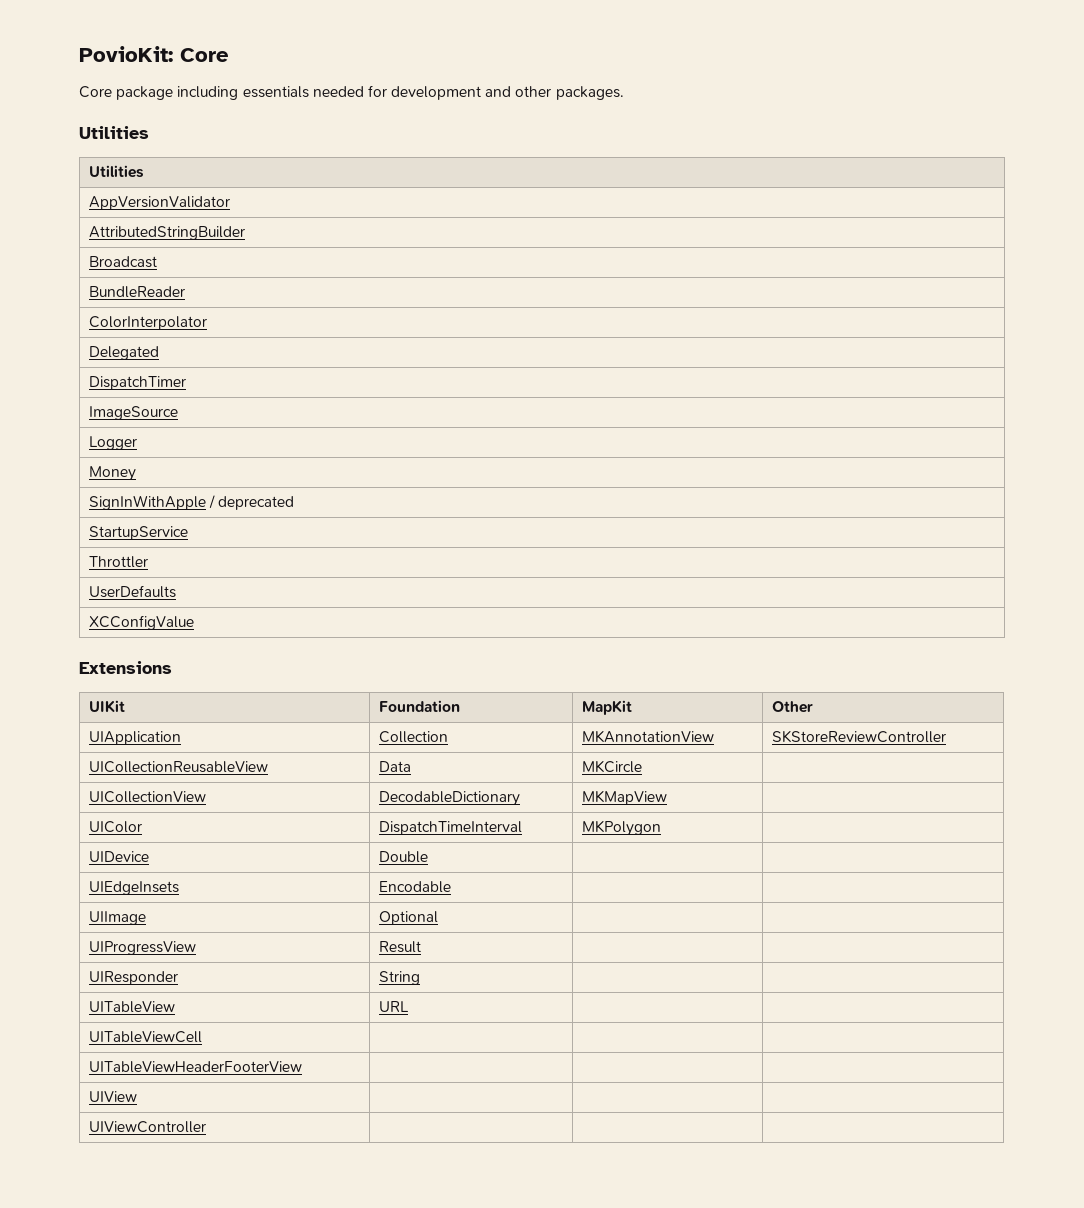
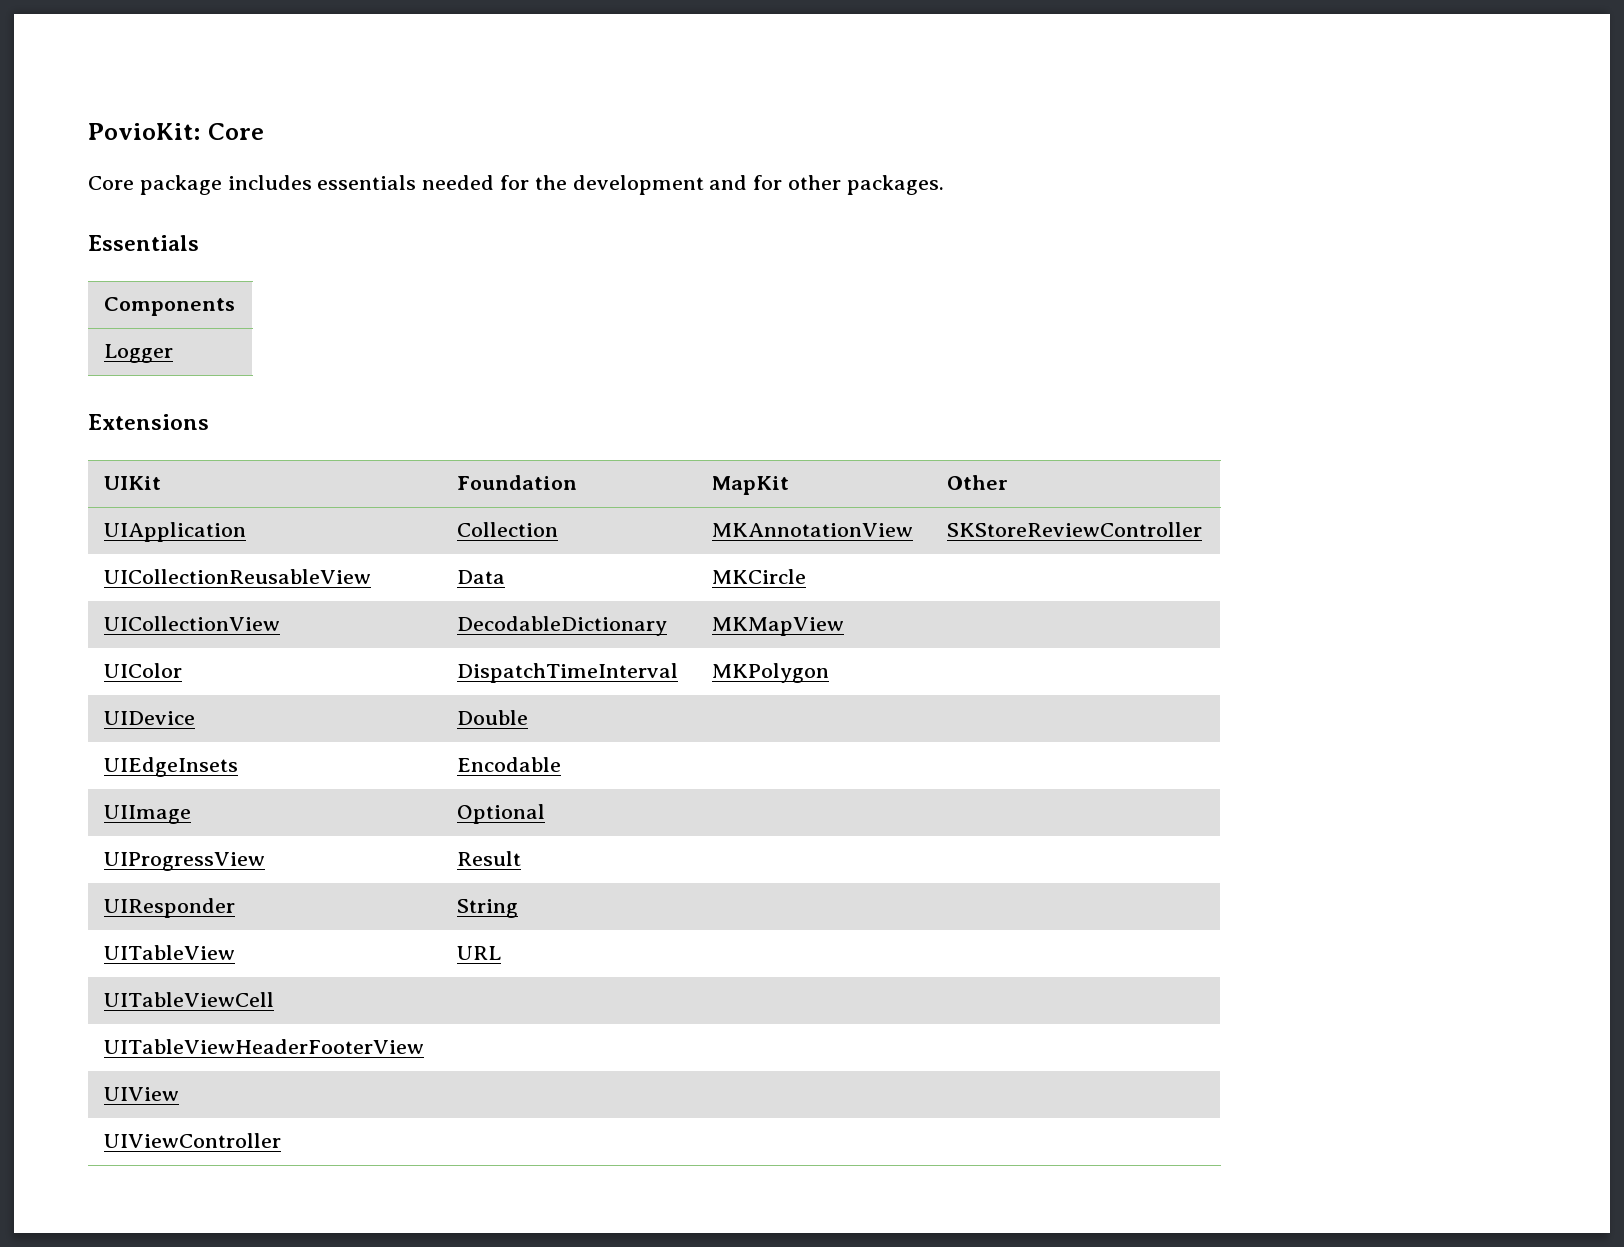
- Core package including essentials needed for development and other packages.
- Utilities
- Utilities
- AppVersionValidator
- AttributedStringBuilder
- Broadcast
- BundleReader
- ColorInterpolator
- Delegated
- DispatchTimer
- ImageSource
+ Core package includes essentials needed for the development and for other packages.
+ Essentials
+ Components
  Logger
- Money
- SignInWithApple / deprecated
- StartupService
- Throttler
- UserDefaults
- XCConfigValue

